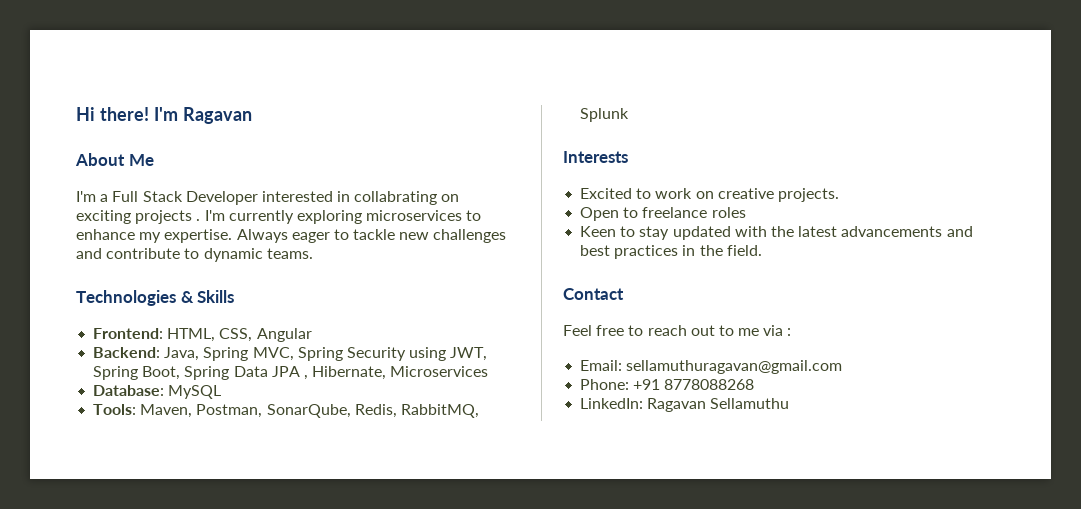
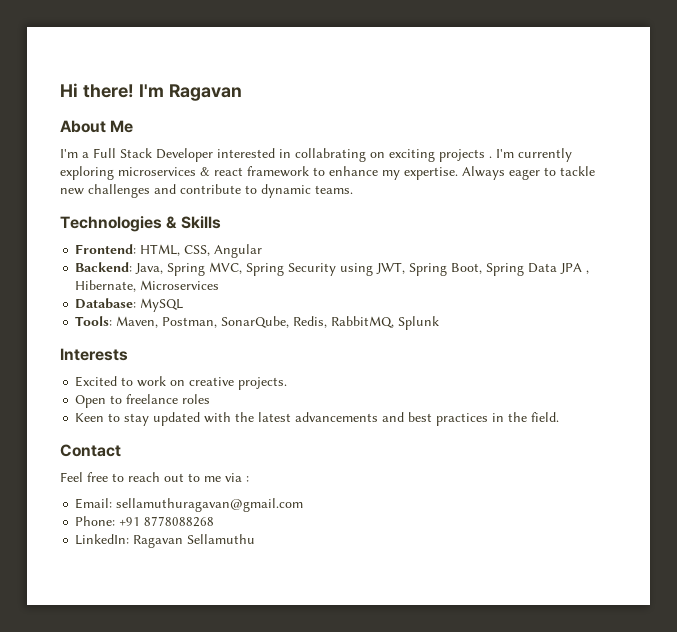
- I'm currently exploring microservices to enhance my expertise.
+ I'm currently exploring microservices & react framework to enhance my expertise.

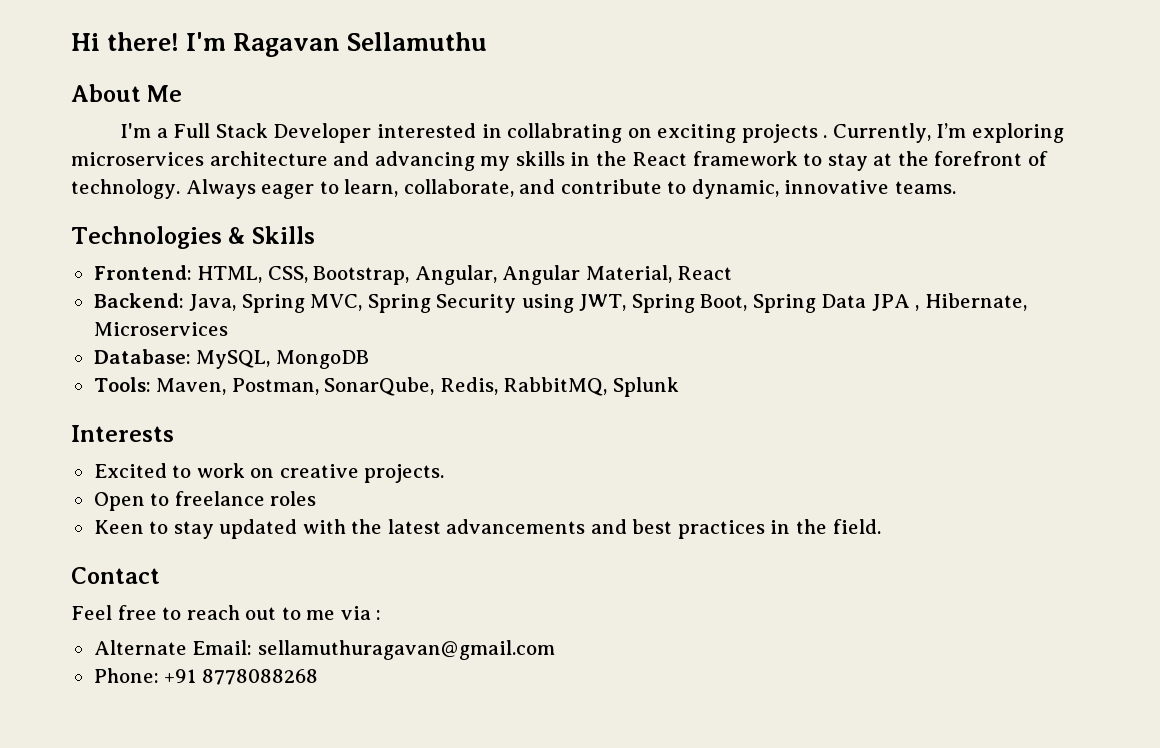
- I'm Ragavan
+ I'm Ragavan Sellamuthu
- I'm currently exploring microservices & react framework to enhance my expertise. Always eager to tackle new challenges and contribute to dynamic teams.
+ Currently, I’m exploring microservices architecture and advancing my skills in the React framework to stay at the forefront of technology. Always eager to learn, collaborate, and contribute to dynamic, innovative teams.
- Frontend: HTML, CSS, Angular
+ Frontend: HTML, CSS, Bootstrap, Angular, Angular Material, React
- Database: MySQL
+ Database: MySQL, MongoDB
- Email: sellamuthuragavan@gmail.com
+ Alternate Email: sellamuthuragavan@gmail.com
- LinkedIn: Ragavan Sellamuthu

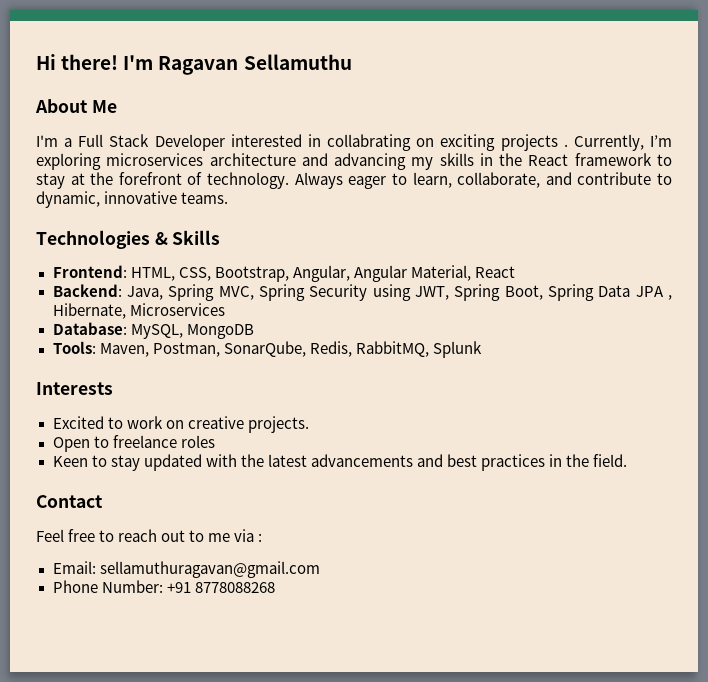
- Alternate Email: sellamuthuragavan@gmail.com
+ Email: sellamuthuragavan@gmail.com
- Phone: +91 8778088268
+ Phone Number: +91 8778088268

